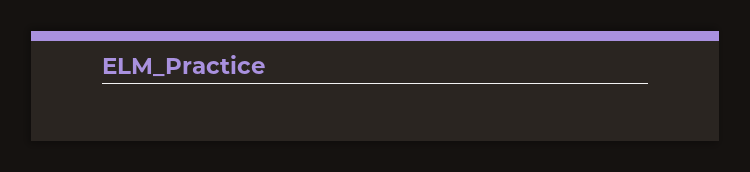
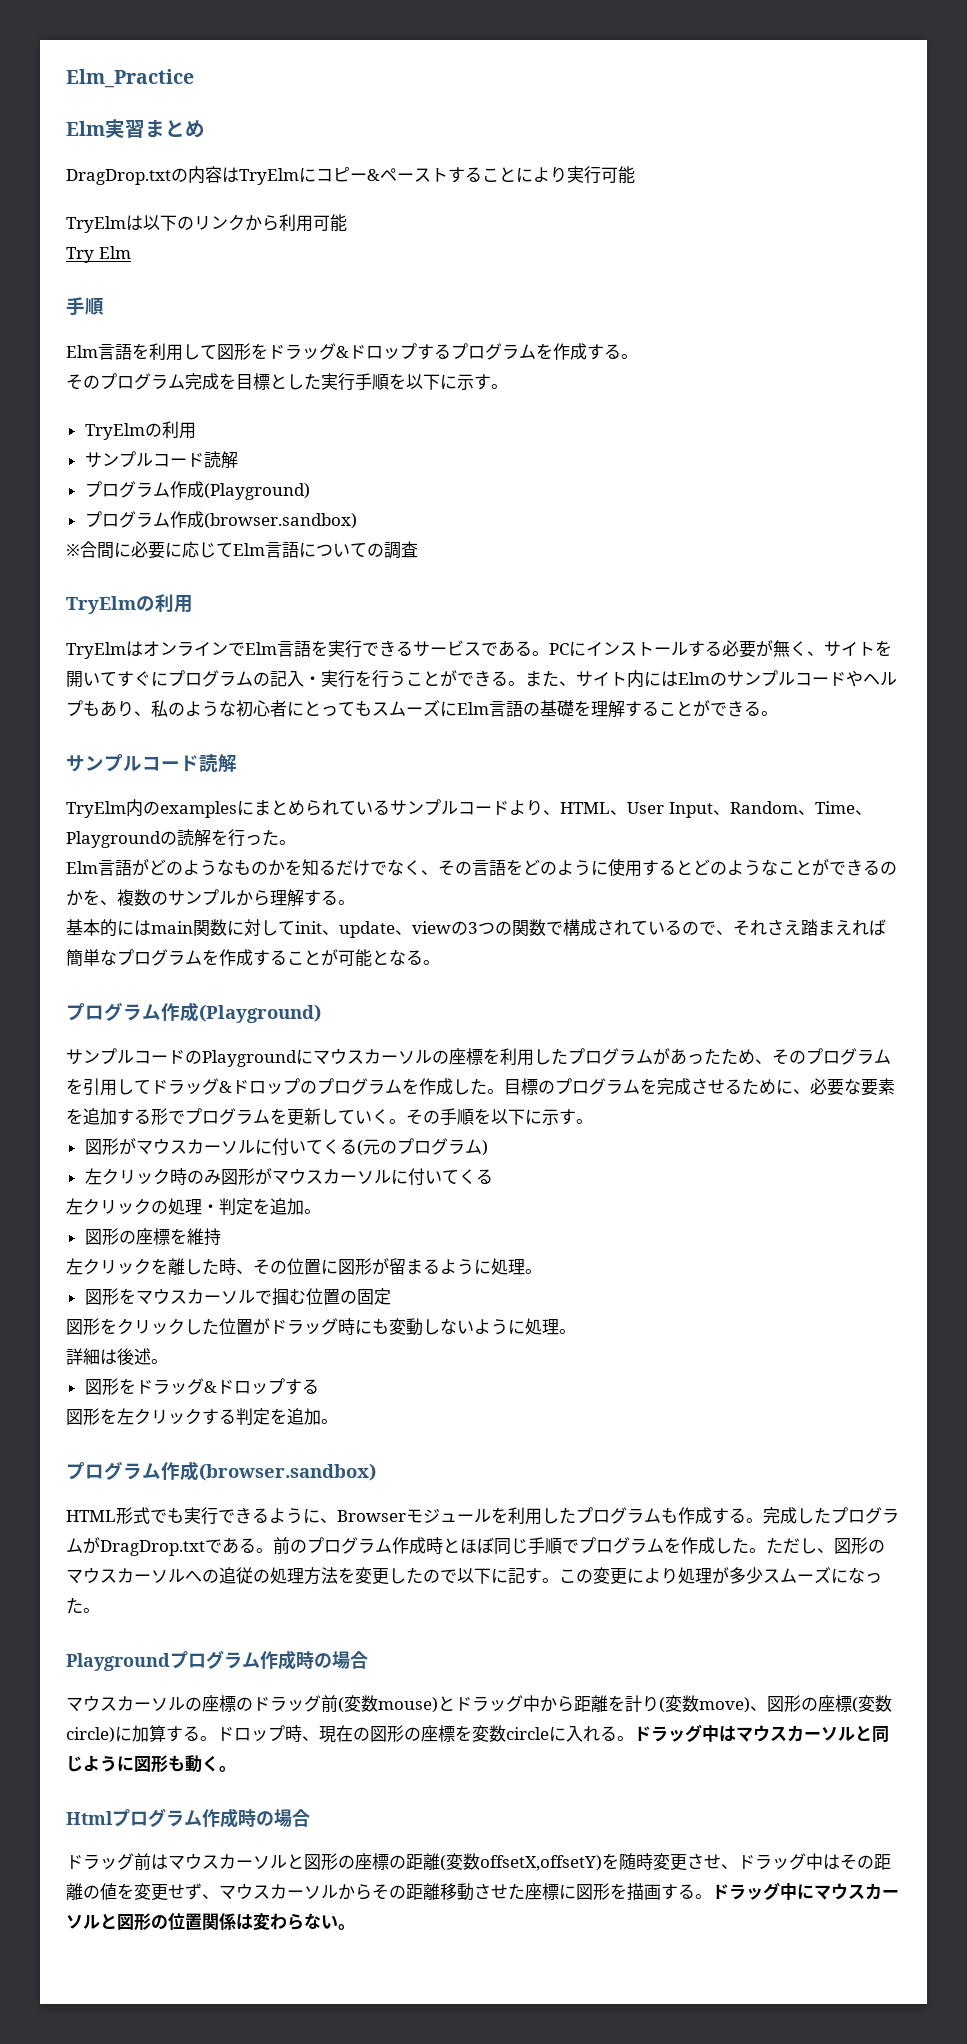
- ELM_Practice
+ Elm_Practice
+ Elm実習まとめ
+ DragDrop.txtの内容はTryElmにコピー&ペーストすることにより実行可能
+ TryElmは以下のリンクから利用可能
+ Try Elm
+ 手順
+ Elm言語を利用して図形をドラッグ&ドロップするプログラムを作成する。
+ そのプログラム完成を目標とした実行手順を以下に示す。
+ TryElmの利用
+ サンプルコード読解
+ プログラム作成(Playground)
+ プログラム作成(browser.sandbox)
+ ※合間に必要に応じてElm言語についての調査
+ TryElmの利用
+ TryElmはオンラインでElm言語を実行できるサービスである。PCにインストールする必要が無く、サイトを開いてすぐにプログラムの記入・実行を行うことができる。また、サイト内にはElmのサンプルコードやヘルプもあり、私のような初心者にとってもスムーズにElm言語の基礎を理解することができる。
+ サンプルコード読解
+ TryElm内のexamplesにまとめられているサンプルコードより、HTML、User Input、Random、Time、Playgroundの読解を行った。
+ Elm言語がどのようなものかを知るだけでなく、その言語をどのように使用するとどのようなことができるのかを、複数のサンプルから理解する。
+ 基本的にはmain関数に対してinit、update、viewの3つの関数で構成されているので、それさえ踏まえれば簡単なプログラムを作成することが可能となる。
+ プログラム作成(Playground)
+ サンプルコードのPlaygroundにマウスカーソルの座標を利用したプログラムがあったため、そのプログラムを引用してドラッグ&ドロップのプログラムを作成した。目標のプログラムを完成させるために、必要な要素を追加する形でプログラムを更新していく。その手順を以下に示す。
+ 図形がマウスカーソルに付いてくる(元のプログラム)
+ 左クリック時のみ図形がマウスカーソルに付いてくる
+ 左クリックの処理・判定を追加。
+ 図形の座標を維持
+ 左クリックを離した時、その位置に図形が留まるように処理。
+ 図形をマウスカーソルで掴む位置の固定
+ 図形をクリックした位置がドラッグ時にも変動しないように処理。
+ 詳細は後述。
+ 図形をドラッグ&ドロップする
+ 図形を左クリックする判定を追加。
+ プログラム作成(browser.sandbox)
+ HTML形式でも実行できるように、Browserモジュールを利用したプログラムも作成する。完成したプログラムがDragDrop.txtである。前のプログラム作成時とほぼ同じ手順でプログラムを作成した。ただし、図形のマウスカーソルへの追従の処理方法を変更したので以下に記す。この変更により処理が多少スムーズになった。
+ Playgroundプログラム作成時の場合
+ マウスカーソルの座標のドラッグ前(変数mouse)とドラッグ中から距離を計り(変数move)、図形の座標(変数circle)に加算する。ドロップ時、現在の図形の座標を変数circleに入れる。ドラッグ中はマウスカーソルと同じように図形も動く。
+ Htmlプログラム作成時の場合
+ ドラッグ前はマウスカーソルと図形の座標の距離(変数offsetX,offsetY)を随時変更させ、ドラッグ中はその距離の値を変更せず、マウスカーソルからその距離移動させた座標に図形を描画する。ドラッグ中にマウスカーソルと図形の位置関係は変わらない。

